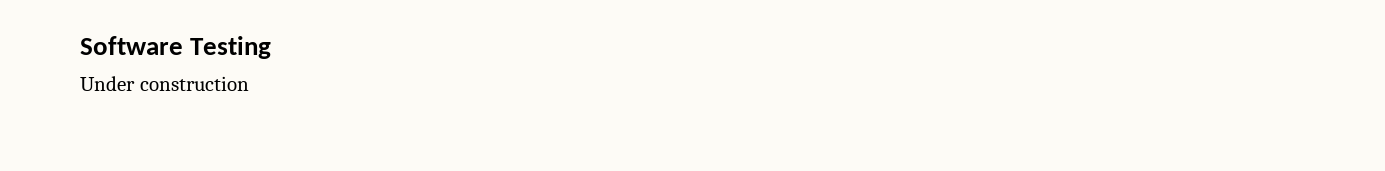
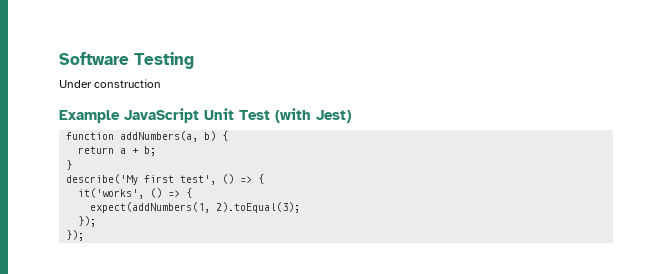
+ Example JavaScript Unit Test (with Jest)
+ function addNumbers(a, b) {
+ return a + b;
+ }
+ describe('My first test', () => {
+ it('works', () => {
+ expect(addNumbers(1, 2).toEqual(3);
+ });
+ });

